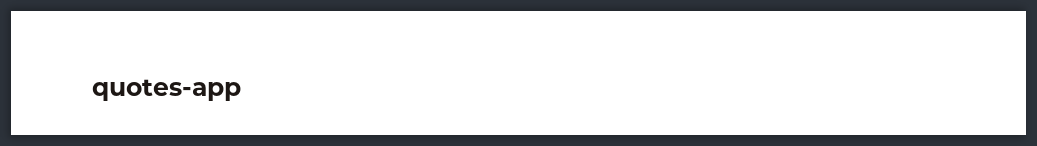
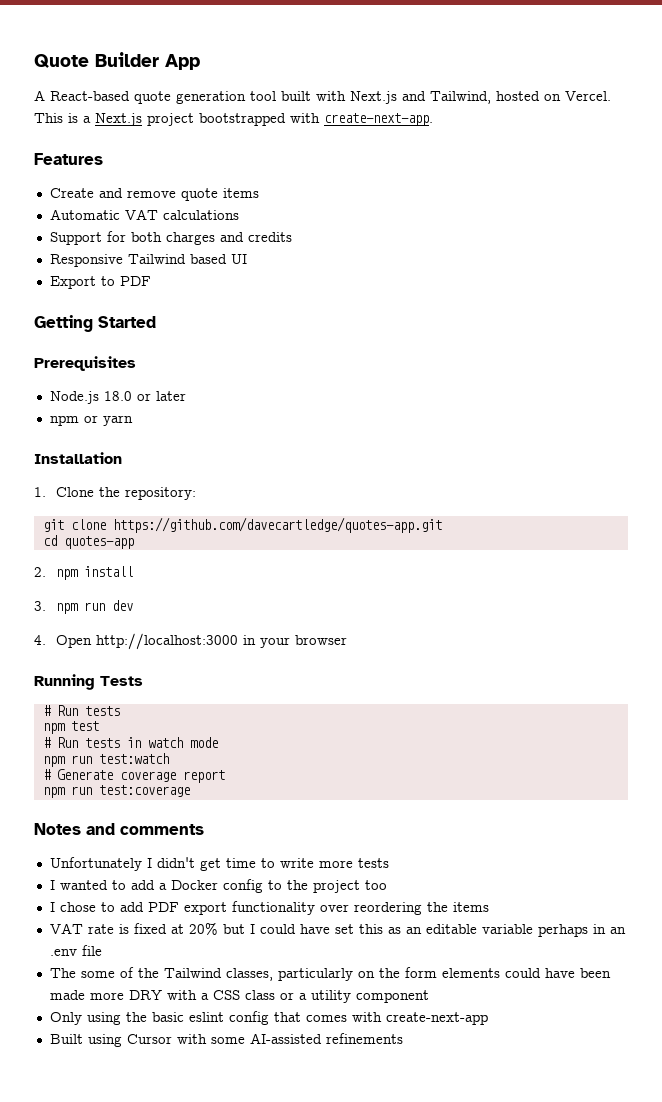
- quotes-app
+ Quote Builder App
+ A React-based quote generation tool built with Next.js and Tailwind, hosted on Vercel. This is a Next.js project bootstrapped with create-next-app.
+ Features
+ Create and remove quote items
+ Automatic VAT calculations
+ Support for both charges and credits
+ Responsive Tailwind based UI
+ Export to PDF
+ Getting Started
+ Prerequisites
+ Node.js 18.0 or later
+ npm or yarn
+ Installation
+ 1. Clone the repository:
+ git clone https://github.com/davecartledge/quotes-app.git
+ cd quotes-app
+ 2. npm install
+ 3. npm run dev
+ 4. Open http://localhost:3000 in your browser
+ Running Tests
+ # Run tests
+ npm test
+ # Run tests in watch mode
+ npm run test:watch
+ # Generate coverage report
+ npm run test:coverage
+ Notes and comments
+ Unfortunately I didn't get time to write more tests
+ I wanted to add a Docker config to the project too
+ I chose to add PDF export functionality over reordering the items
+ VAT rate is fixed at 20% but I could have set this as an editable variable perhaps in an .env file
+ The some of the Tailwind classes, particularly on the form elements could have been made more DRY with a CSS class or a utility component
+ Only using the basic eslint config that comes with create-next-app
+ Built using Cursor with some AI-assisted refinements

